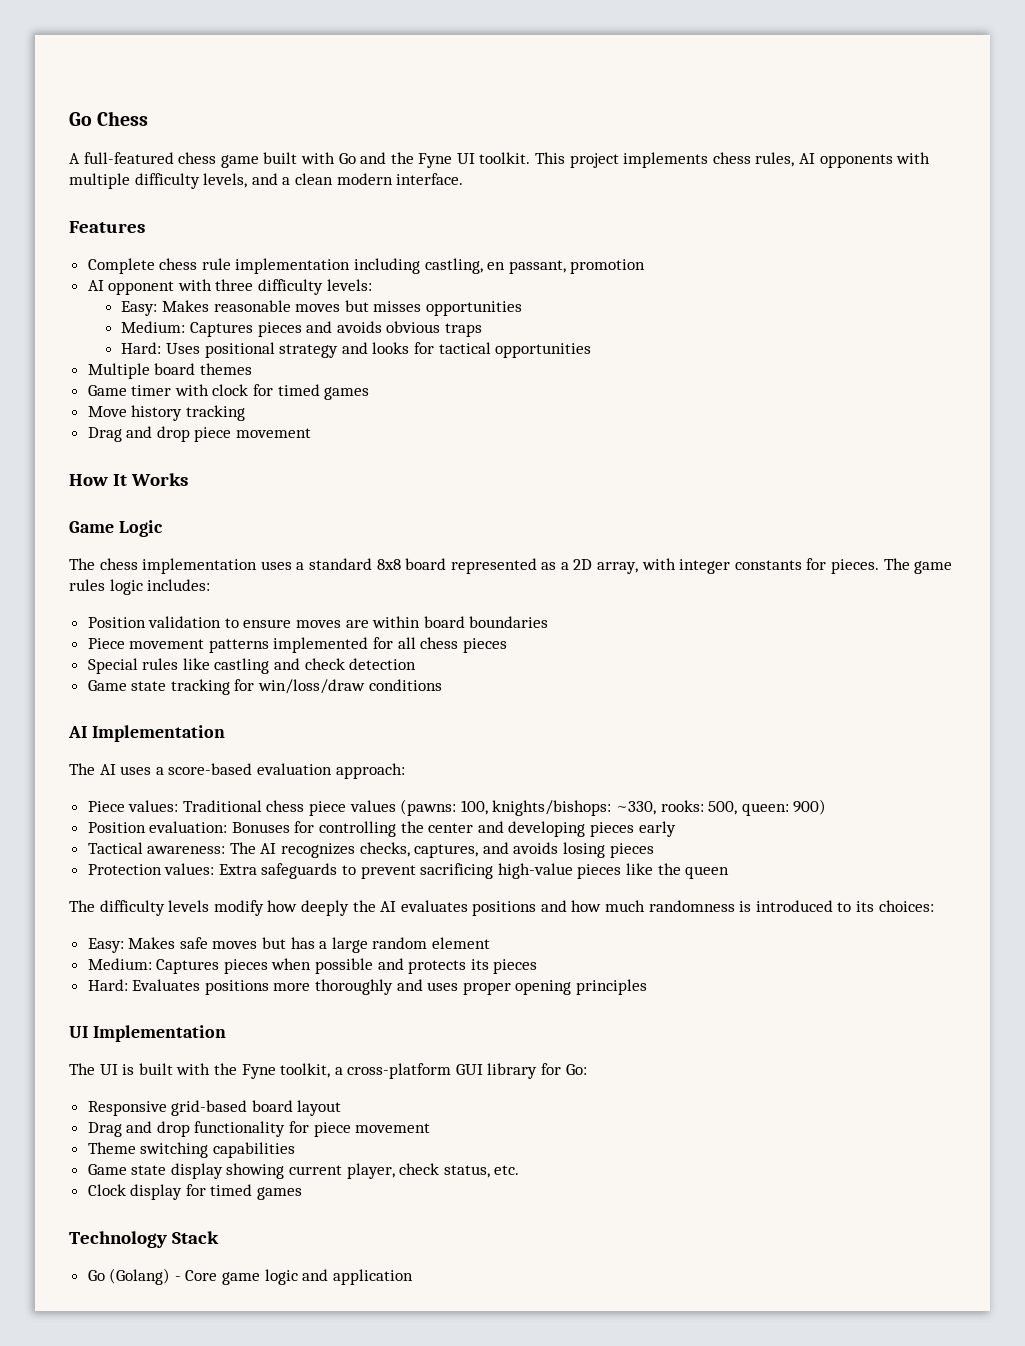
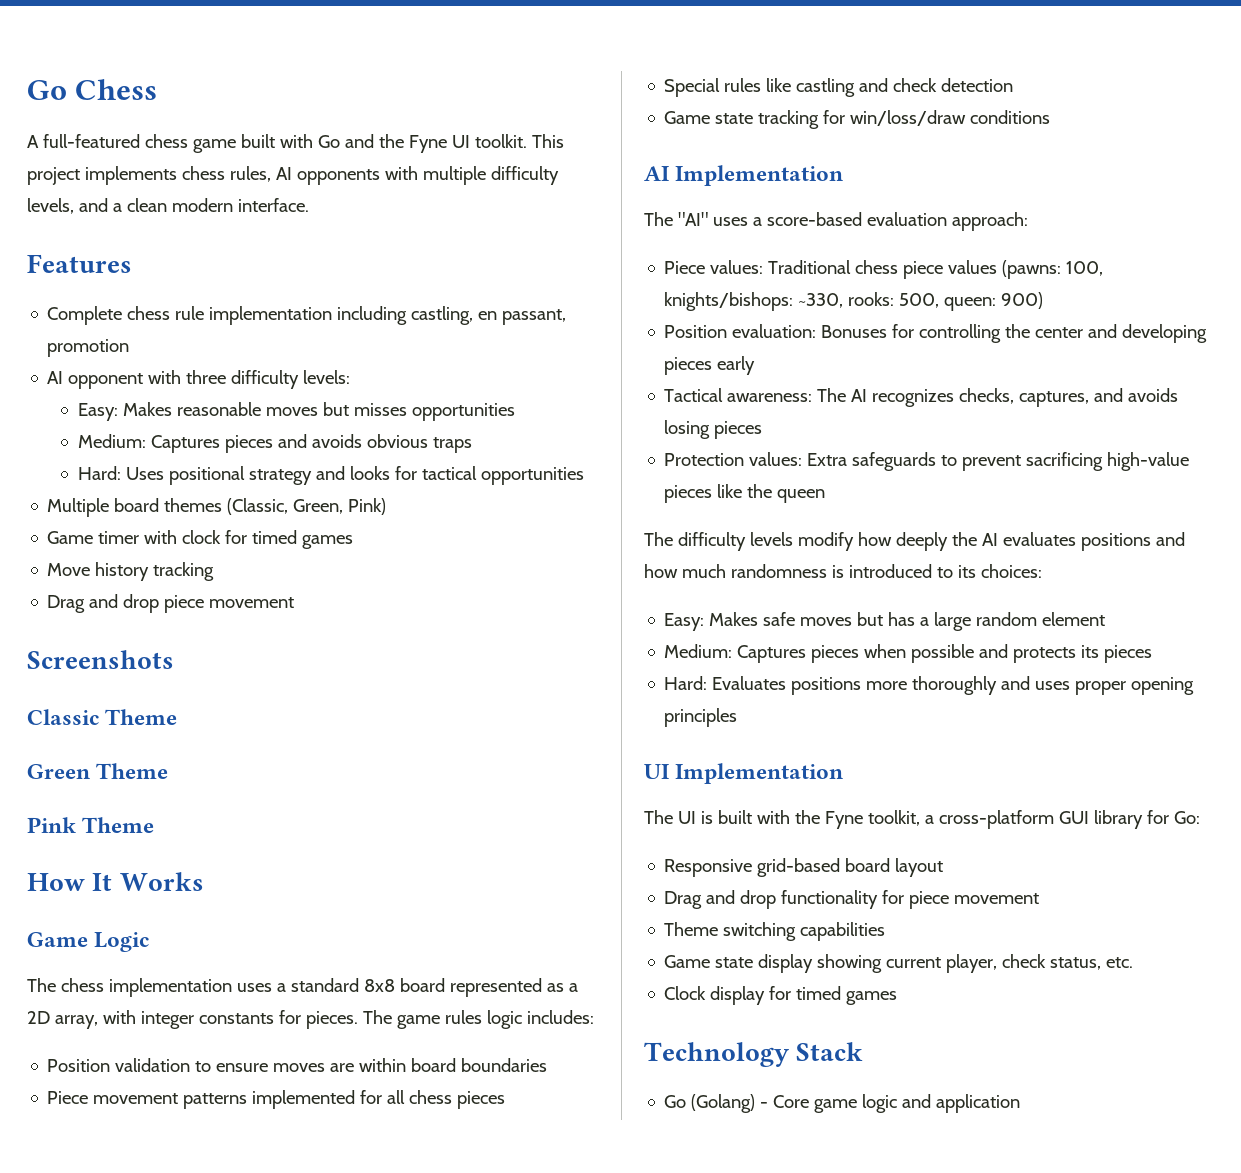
- Multiple board themes
+ Multiple board themes (Classic, Green, Pink)
+ Screenshots
+ Classic Theme
+ Green Theme
+ Pink Theme
- The AI uses a score-based evaluation approach:
+ The "AI" uses a score-based evaluation approach:

